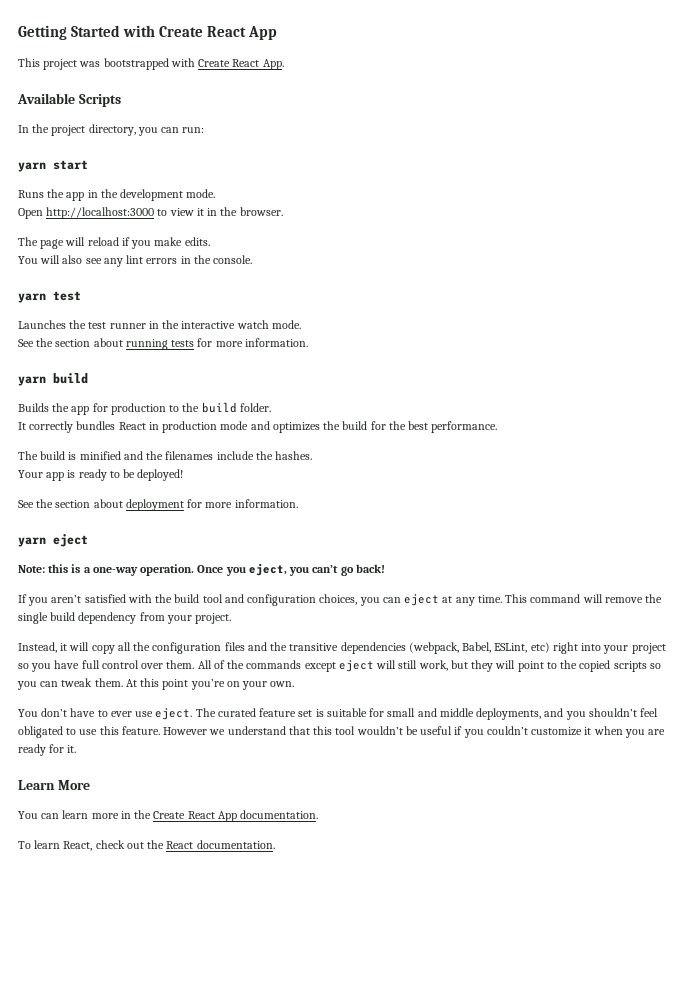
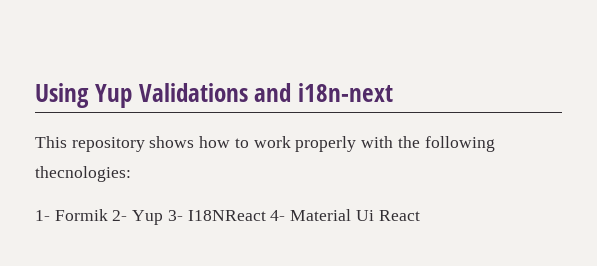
- Getting Started with Create React App
- This project was bootstrapped with Create React App.
- Available Scripts
- In the project directory, you can run:
- yarn start
- Runs the app in the development mode.
- Open http://localhost:3000 to view it in the browser.
- The page will reload if you make edits.
- You will also see any lint errors in the console.
- yarn test
- Launches the test runner in the interactive watch mode.
- See the section about running tests for more information.
- yarn build
- Builds the app for production to the build folder.
- It correctly bundles React in production mode and optimizes the build for the best performance.
- The build is minified and the filenames include the hashes.
- Your app is ready to be deployed!
- See the section about deployment for more information.
- yarn eject
- Note: this is a one-way operation. Once you eject, you can’t go back!
- If you aren’t satisfied with the build tool and configuration choices, you can eject at any time. This command will remove the single build dependency from your project.
- Instead, it will copy all the configuration files and the transitive dependencies (webpack, Babel, ESLint, etc) right into your project so you have full control over them. All of the commands except eject will still work, but they will point to the copied scripts so you can tweak them. At this point you’re on your own.
- You don’t have to ever use eject. The curated feature set is suitable for small and middle deployments, and you shouldn’t feel obligated to use this feature. However we understand that this tool wouldn’t be useful if you couldn’t customize it when you are ready for it.
- Learn More
- You can learn more in the Create React App documentation.
- To learn React, check out the React documentation.
+ Using Yup Validations and i18n-next
+ This repository shows how to work properly with the following thecnologies:
+ 1- Formik 2- Yup 3- I18NReact 4- Material Ui React

